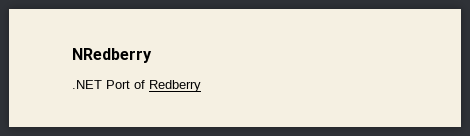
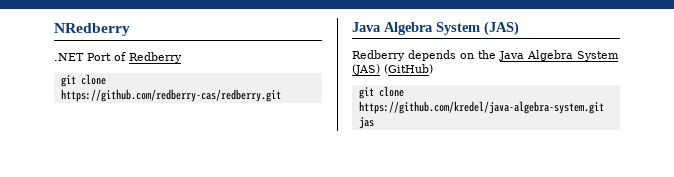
+ git clone https://github.com/redberry-cas/redberry.git
+ Java Algebra System (JAS)
+ Redberry depends on the Java Algebra System (JAS) (GitHub)
+ git clone https://github.com/kredel/java-algebra-system.git jas

